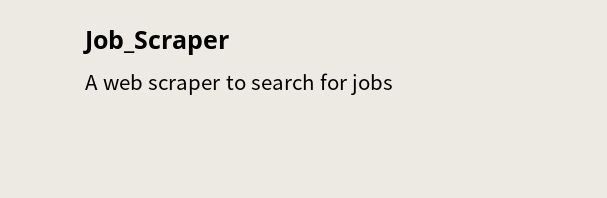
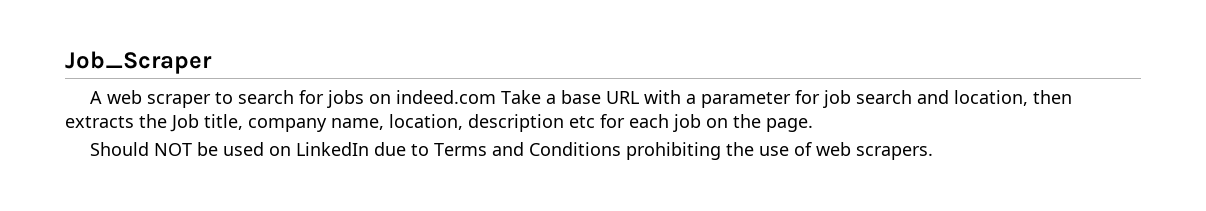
- A web scraper to search for jobs
+ A web scraper to search for jobs on indeed.com Take a base URL with a parameter for job search and location, then extracts the Job title, company name, location, description etc for each job on the page.
+ Should NOT be used on LinkedIn due to Terms and Conditions prohibiting the use of web scrapers.

